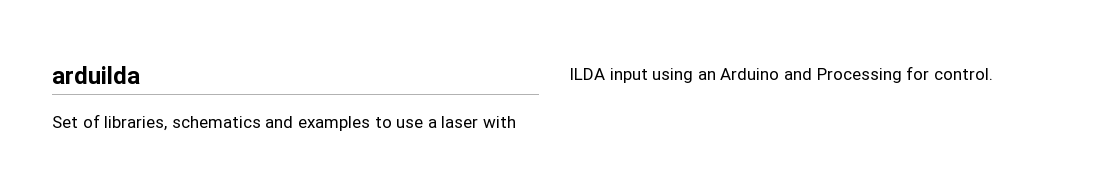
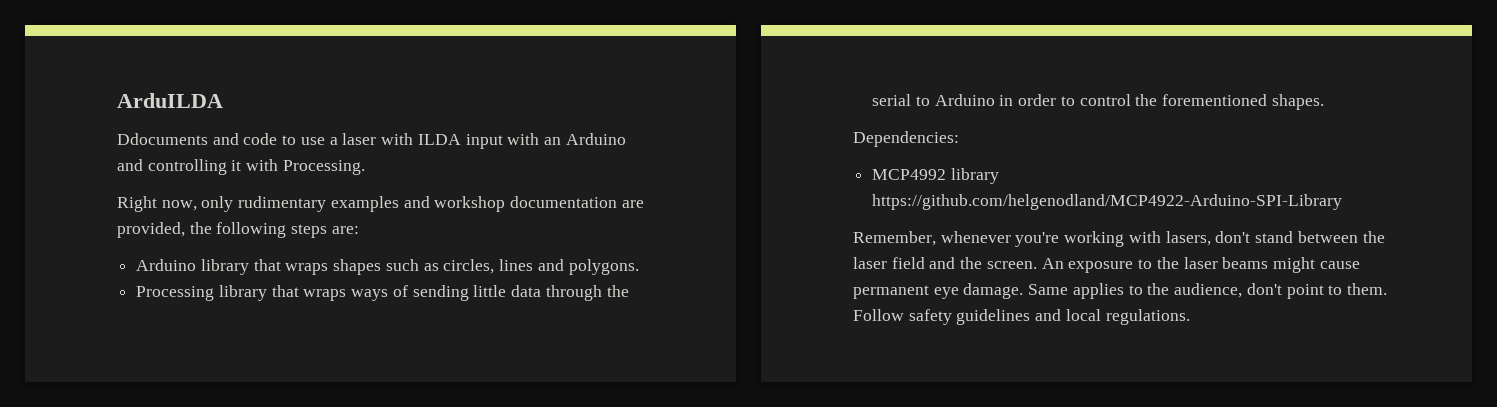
- arduilda
- Set of libraries, schematics and examples to use a laser with ILDA input using an Arduino and Processing for control.
+ ArduILDA
+ Ddocuments and code to use a laser with ILDA input with an Arduino and controlling it with Processing.
+ Right now, only rudimentary examples and workshop documentation are provided, the following steps are:
+ Arduino library that wraps shapes such as circles, lines and polygons.
+ Processing library that wraps ways of sending little data through the serial to Arduino in order to control the forementioned shapes.
+ Dependencies:
+ MCP4992 library https://github.com/helgenodland/MCP4922-Arduino-SPI-Library
+ Remember, whenever you're working with lasers, don't stand between the laser field and the screen. An exposure to the laser beams might cause permanent eye damage. Same applies to the audience, don't point to them. Follow safety guidelines and local regulations.

